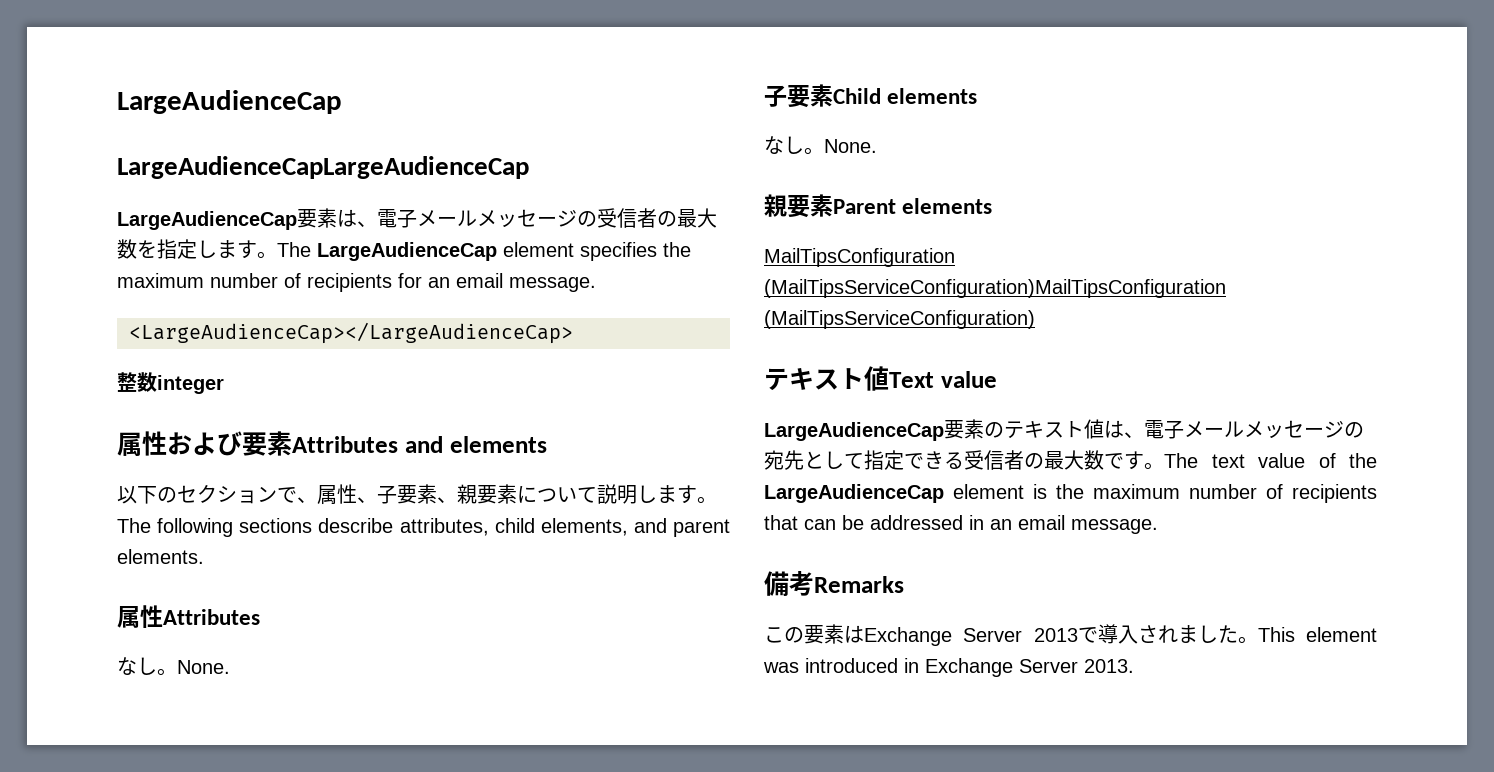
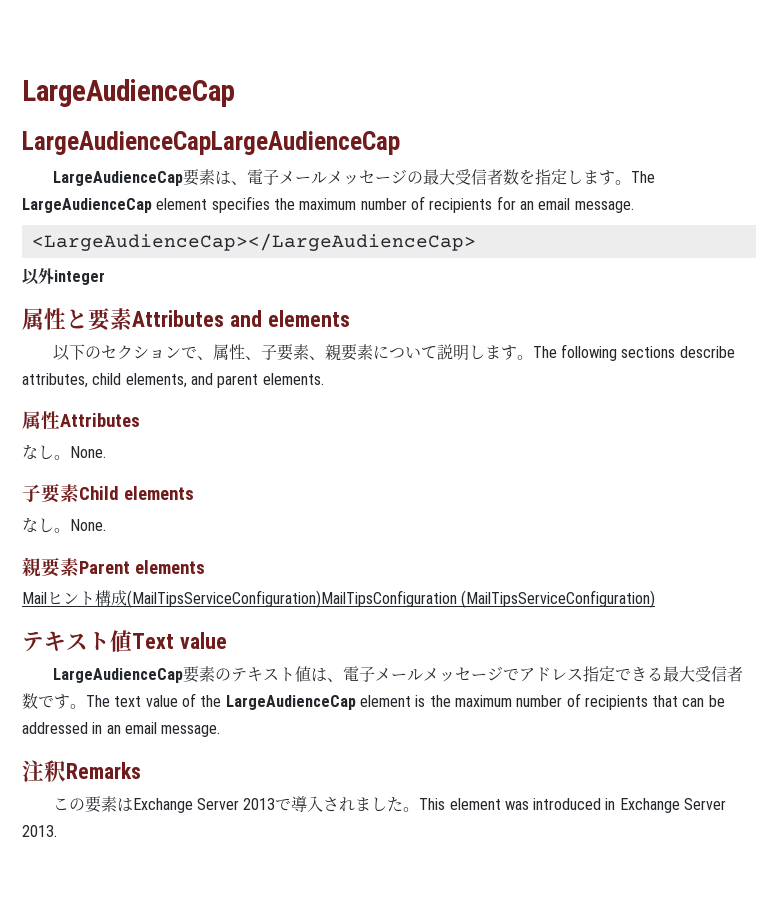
- LargeAudienceCap要素は、電子メールメッセージの受信者の最大数を指定します。
+ LargeAudienceCap要素は、電子メールメッセージの最大受信者数を指定します。
- 整数integer
+ 以外integer
- 属性および要素Attributes and elements
+ 属性と要素Attributes and elements
- MailTipsConfiguration (MailTipsServiceConfiguration)MailTipsConfiguration (MailTipsServiceConfiguration)
+ Mailヒント構成(MailTipsServiceConfiguration)MailTipsConfiguration (MailTipsServiceConfiguration)
- LargeAudienceCap要素のテキスト値は、電子メールメッセージの宛先として指定できる受信者の最大数です。
+ LargeAudienceCap要素のテキスト値は、電子メールメッセージでアドレス指定できる最大受信者数です。
- 備考Remarks
+ 注釈Remarks

